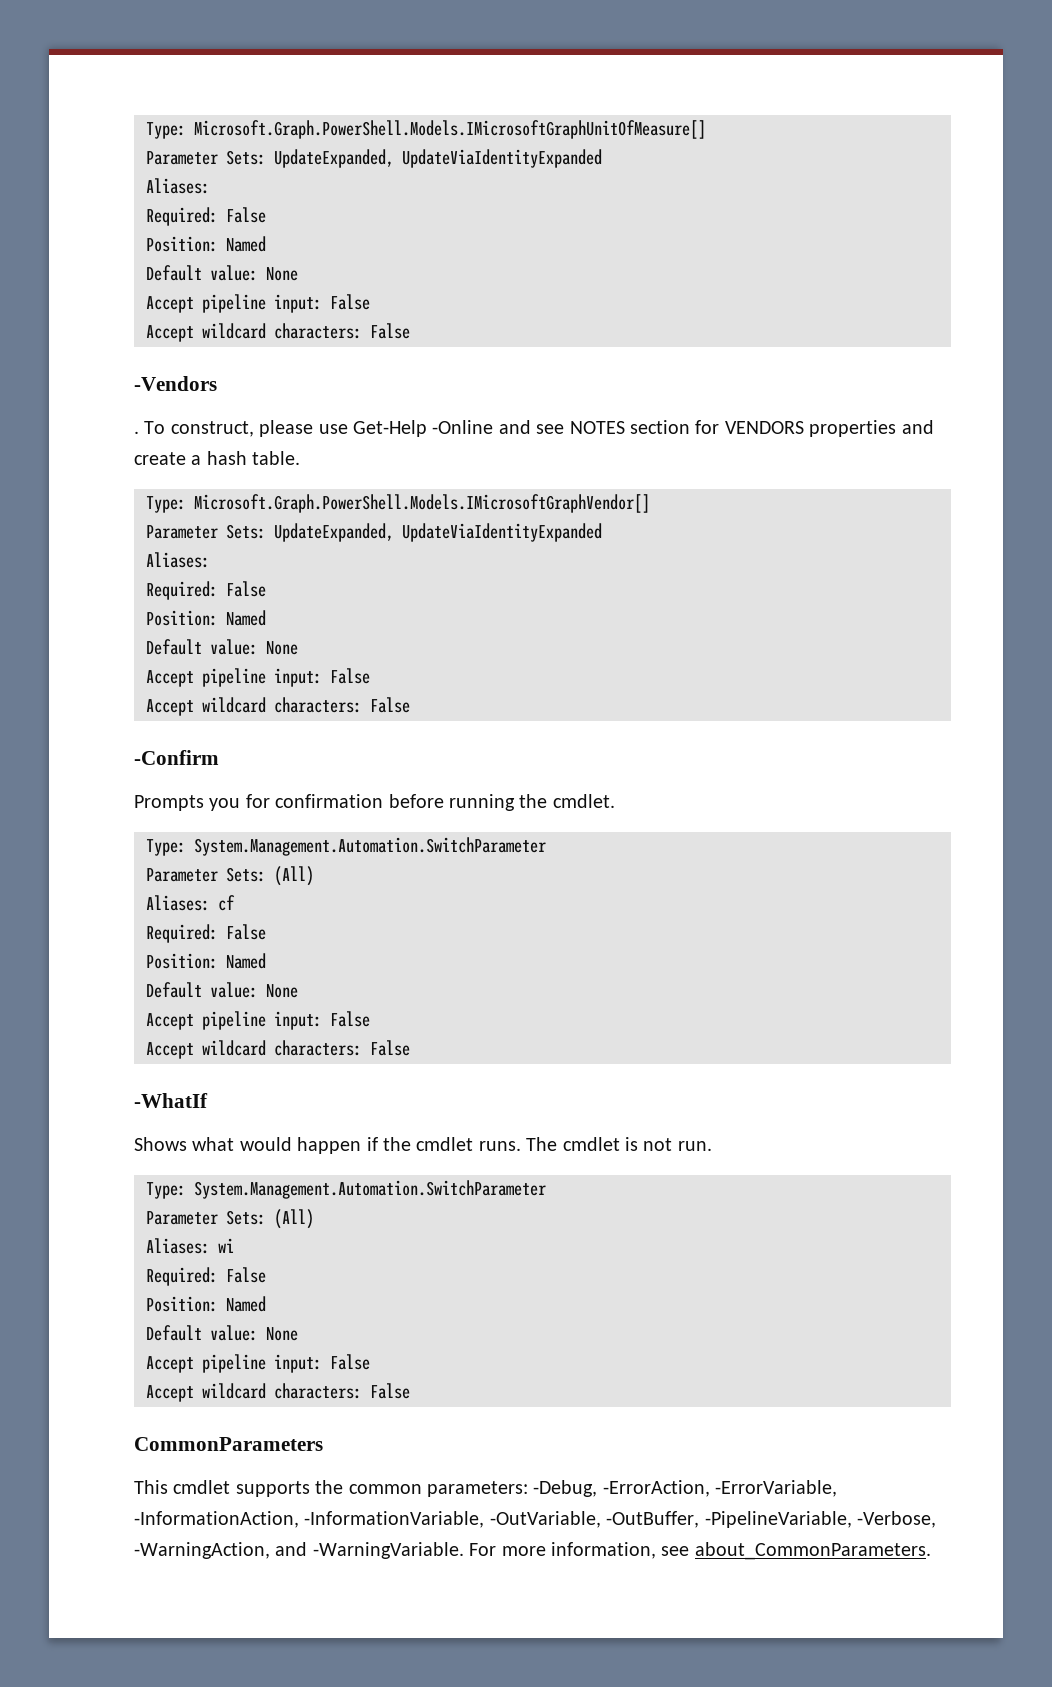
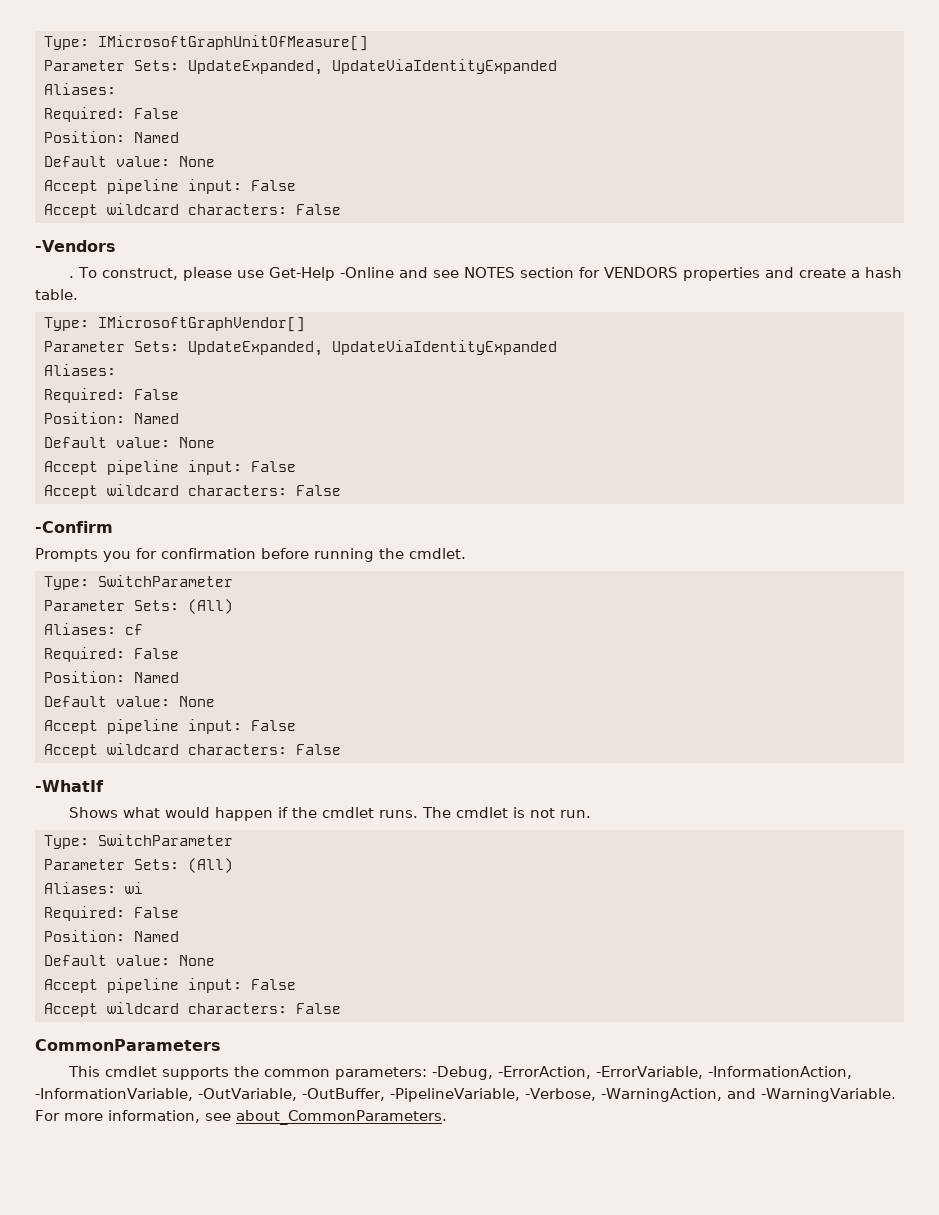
- Type: Microsoft.Graph.PowerShell.Models.IMicrosoftGraphUnitOfMeasure[]
+ Type: IMicrosoftGraphUnitOfMeasure[]
- Type: Microsoft.Graph.PowerShell.Models.IMicrosoftGraphVendor[]
+ Type: IMicrosoftGraphVendor[]
  Prompts you for confirmation before running the cmdlet.
- Type: System.Management.Automation.SwitchParameter
+ Type: SwitchParameter
  The cmdlet is not run.
- Type: System.Management.Automation.SwitchParameter
+ Type: SwitchParameter

